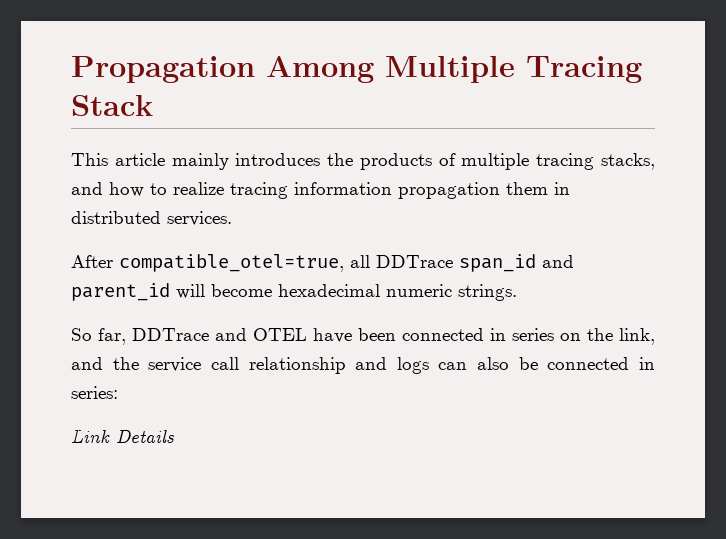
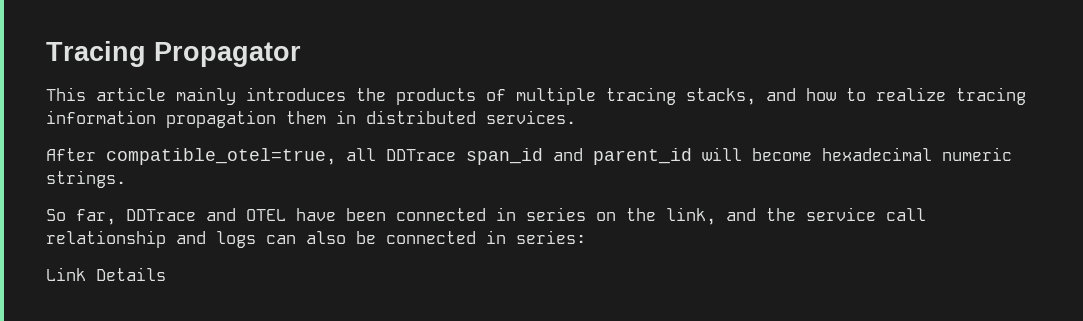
- Propagation Among Multiple Tracing Stack
+ Tracing Propagator

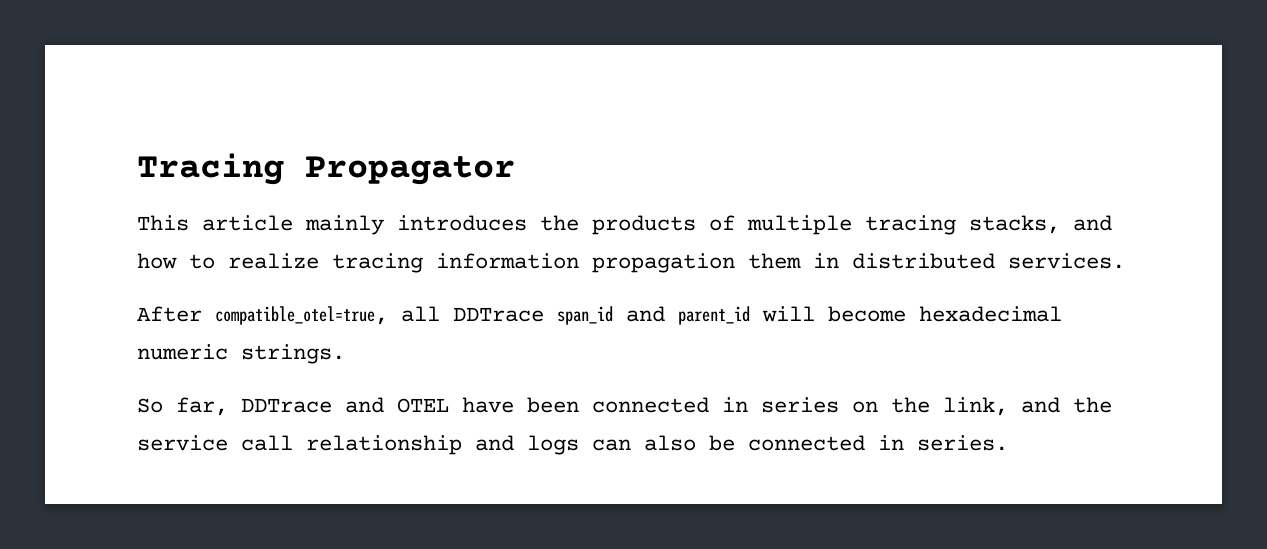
- So far, DDTrace and OTEL have been connected in series on the link, and the service call relationship and logs can also be connected in series:
- Link Details
+ So far, DDTrace and OTEL have been connected in series on the link, and the service call relationship and logs can also be connected in series.

